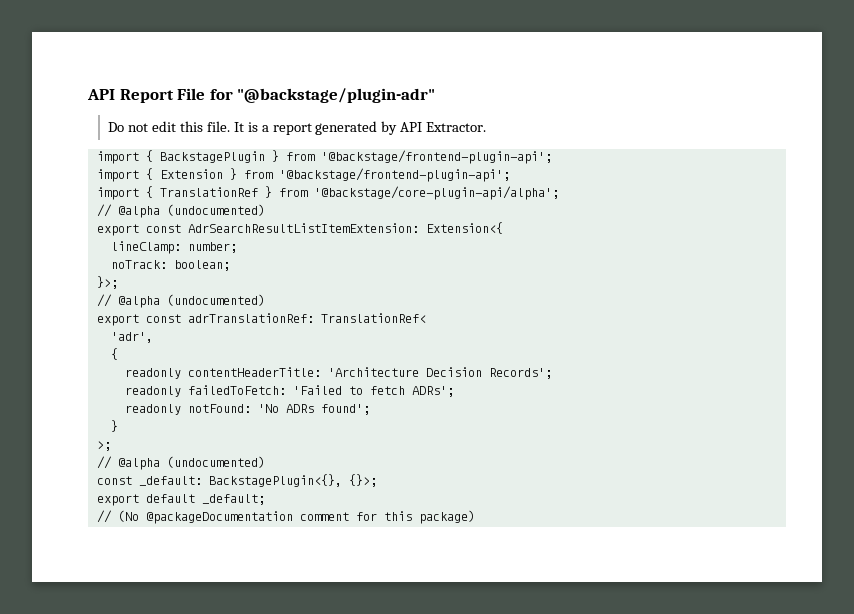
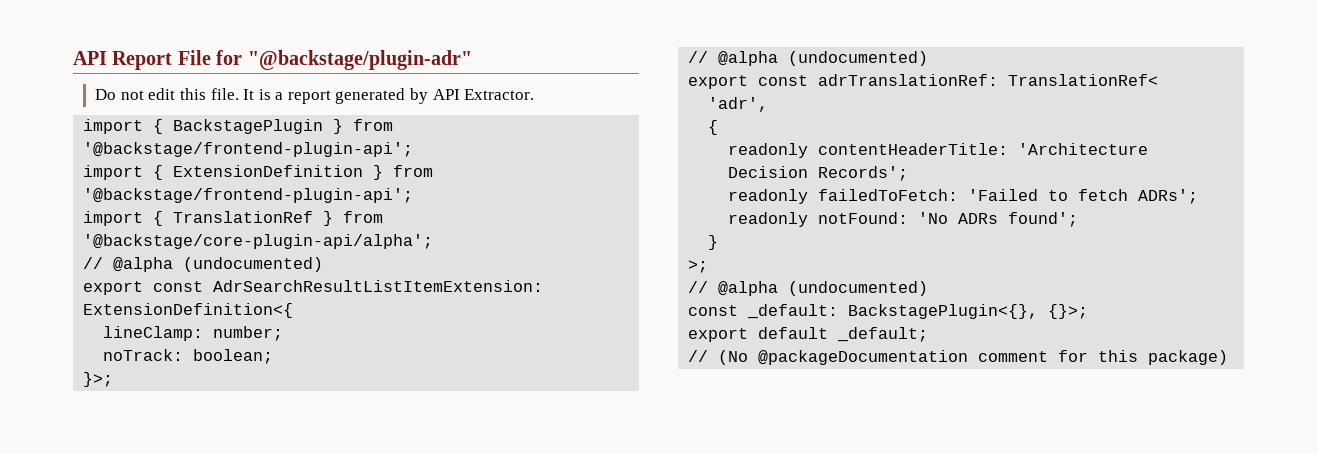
- import { Extension } from '@backstage/frontend-plugin-api';
+ import { ExtensionDefinition } from '@backstage/frontend-plugin-api';
- export const AdrSearchResultListItemExtension: Extension<{
+ export const AdrSearchResultListItemExtension: ExtensionDefinition<{

